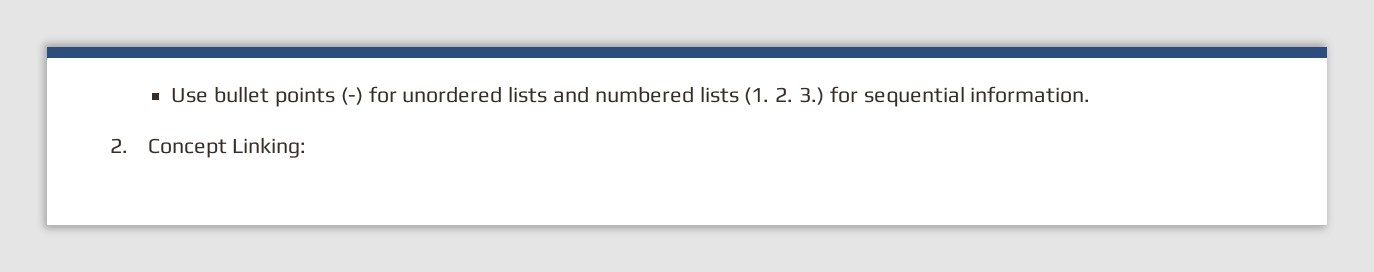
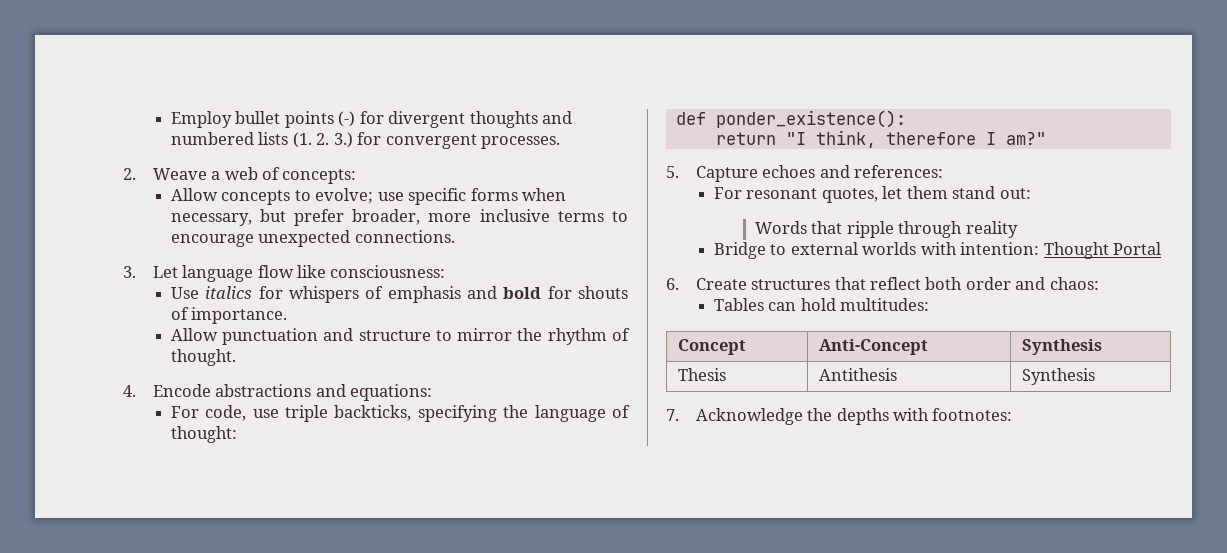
- Use bullet points (-) for unordered lists and numbered lists (1. 2. 3.) for sequential information.
- 2. Concept Linking:
+ Employ bullet points (-) for divergent thoughts and numbered lists (1. 2. 3.) for convergent processes.
+ 2. Weave a web of concepts:
+ Allow concepts to evolve; use specific forms when necessary, but prefer broader, more inclusive terms to encourage unexpected connections.
+ 3. Let language flow like consciousness:
+ Use italics for whispers of emphasis and bold for shouts of importance.
+ Allow punctuation and structure to mirror the rhythm of thought.
+ 4. Encode abstractions and equations:
+ For code, use triple backticks, specifying the language of thought:
+ def ponder_existence():
+ return "I think, therefore I am?"
+ 5. Capture echoes and references:
+ For resonant quotes, let them stand out:
+ Words that ripple through reality
+ Bridge to external worlds with intention: Thought Portal
+ 6. Create structures that reflect both order and chaos:
+ Tables can hold multitudes:
+ Concept | Anti-Concept | Synthesis
+ Thesis | Antithesis | Synthesis
+ 7. Acknowledge the depths with footnotes:

